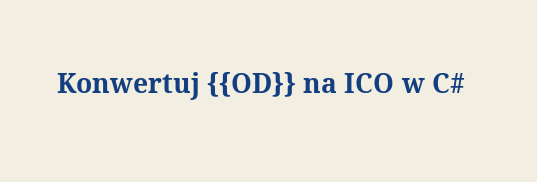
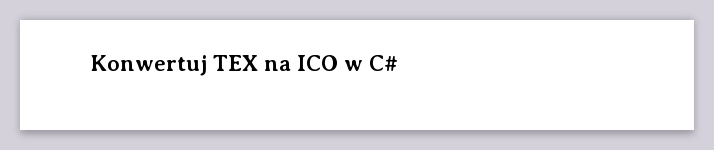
- Konwertuj {{OD}} na ICO w C#
+ Konwertuj TEX na ICO w C#

